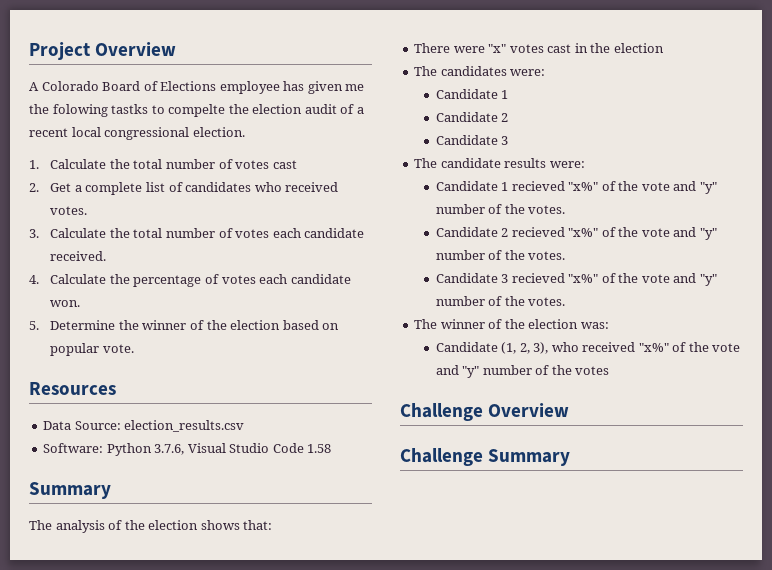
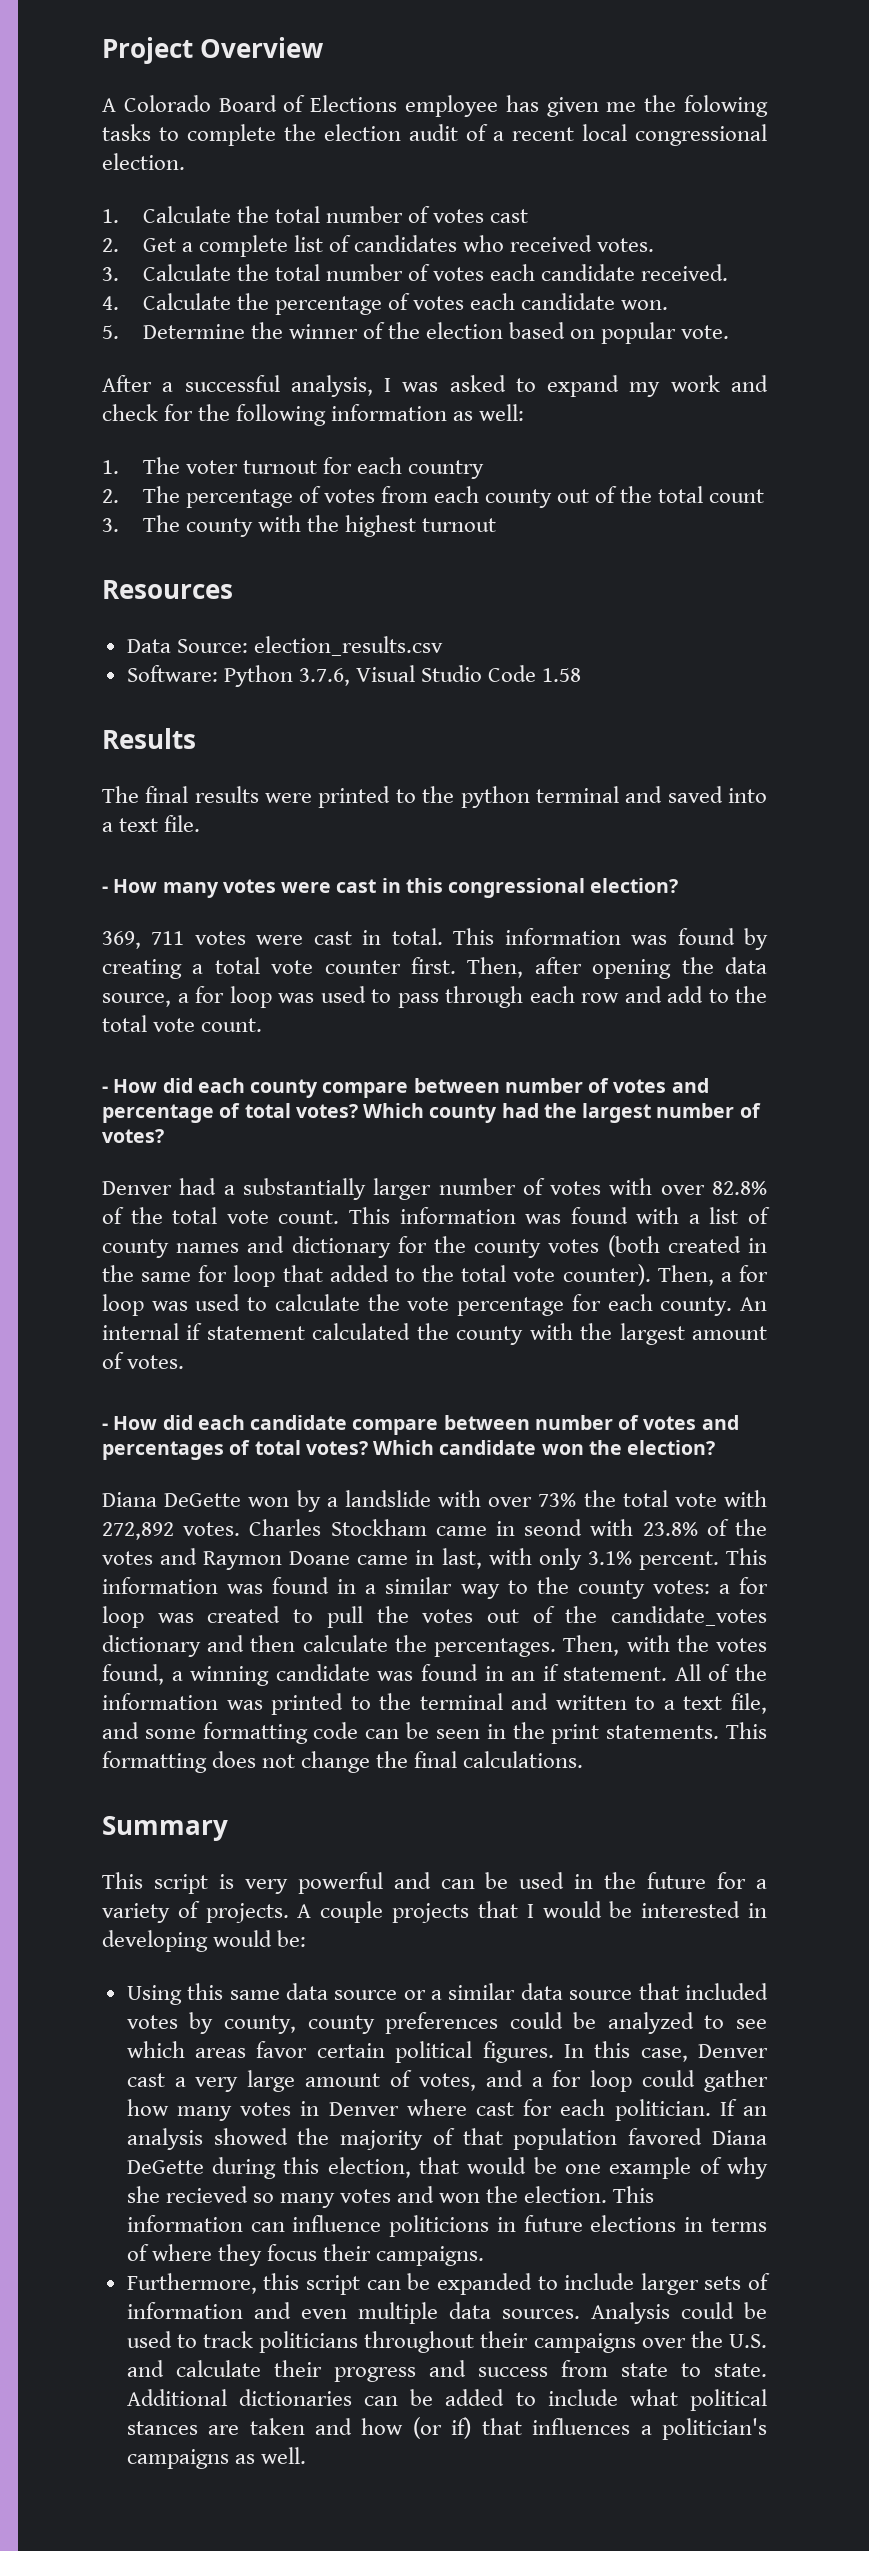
- A Colorado Board of Elections employee has given me the folowing tastks to compelte the election audit of a recent local congressional election.
+ A Colorado Board of Elections employee has given me the folowing tasks to complete the election audit of a recent local congressional election.
+ After a successful analysis, I was asked to expand my work and check for the following information as well:
+ 1. The voter turnout for each country
+ 2. The percentage of votes from each county out of the total count
+ 3. The county with the highest turnout
  Software: Python 3.7.6, Visual Studio Code 1.58
+ Results
+ The final results were printed to the python terminal and saved into a text file.
+ - How many votes were cast in this congressional election?
+ 369, 711 votes were cast in total. This information was found by creating a total vote counter first. Then, after opening the data source, a for loop was used to pass through each row and add to the total vote count.
+ - How did each county compare between number of votes and percentage of total votes? Which county had the largest number of votes?
+ Denver had a substantially larger number of votes with over 82.8% of the total vote count. This information was found with a list of county names and dictionary for the county votes (both created in the same for loop that added to the total vote counter). Then, a for loop was used to calculate the vote percentage for each county. An internal if statement calculated the county with the largest amount of votes.
+ - How did each candidate compare between number of votes and percentages of total votes? Which candidate won the election?
+ Diana DeGette won by a landslide with over 73% the total vote with 272,892 votes. Charles Stockham came in seond with 23.8% of the votes and Raymon Doane came in last, with only 3.1% percent. This information was found in a similar way to the county votes: a for loop was created to pull the votes out of the candidate_votes dictionary and then calculate the percentages. Then, with the votes found, a winning candidate was found in an if statement. All of the information was printed to the terminal and written to a text file, and some formatting code can be seen in the print statements. This formatting does not change the final calculations.
  Summary
- The analysis of the election shows that:
- There were "x" votes cast in the election
- The candidates were:
- Candidate 1
- Candidate 2
- Candidate 3
- The candidate results were:
- Candidate 1 recieved "x%" of the vote and "y" number of the votes.
- Candidate 2 recieved "x%" of the vote and "y" number of the votes.
- Candidate 3 recieved "x%" of the vote and "y" number of the votes.
- The winner of the election was:
- Candidate (1, 2, 3), who received "x%" of the vote and "y" number of the votes
- Challenge Overview
- Challenge Summary
+ This script is very powerful and can be used in the future for a variety of projects. A couple projects that I would be interested in developing would be:
+ Using this same data source or a similar data source that included votes by county, county preferences could be analyzed to see which areas favor certain political figures. In this case, Denver cast a very large amount of votes, and a for loop could gather how many votes in Denver where cast for each politician. If an analysis showed the majority of that population favored Diana DeGette during this election, that would be one example of why she recieved so many votes and won the election. This information can influence politicions in future elections in terms of where they focus their campaigns.
+ Furthermore, this script can be expanded to include larger sets of information and even multiple data sources. Analysis could be used to track politicians throughout their campaigns over the U.S. and calculate their progress and success from state to state. Additional dictionaries can be added to include what political stances are taken and how (or if) that influences a politician's campaigns as well.

